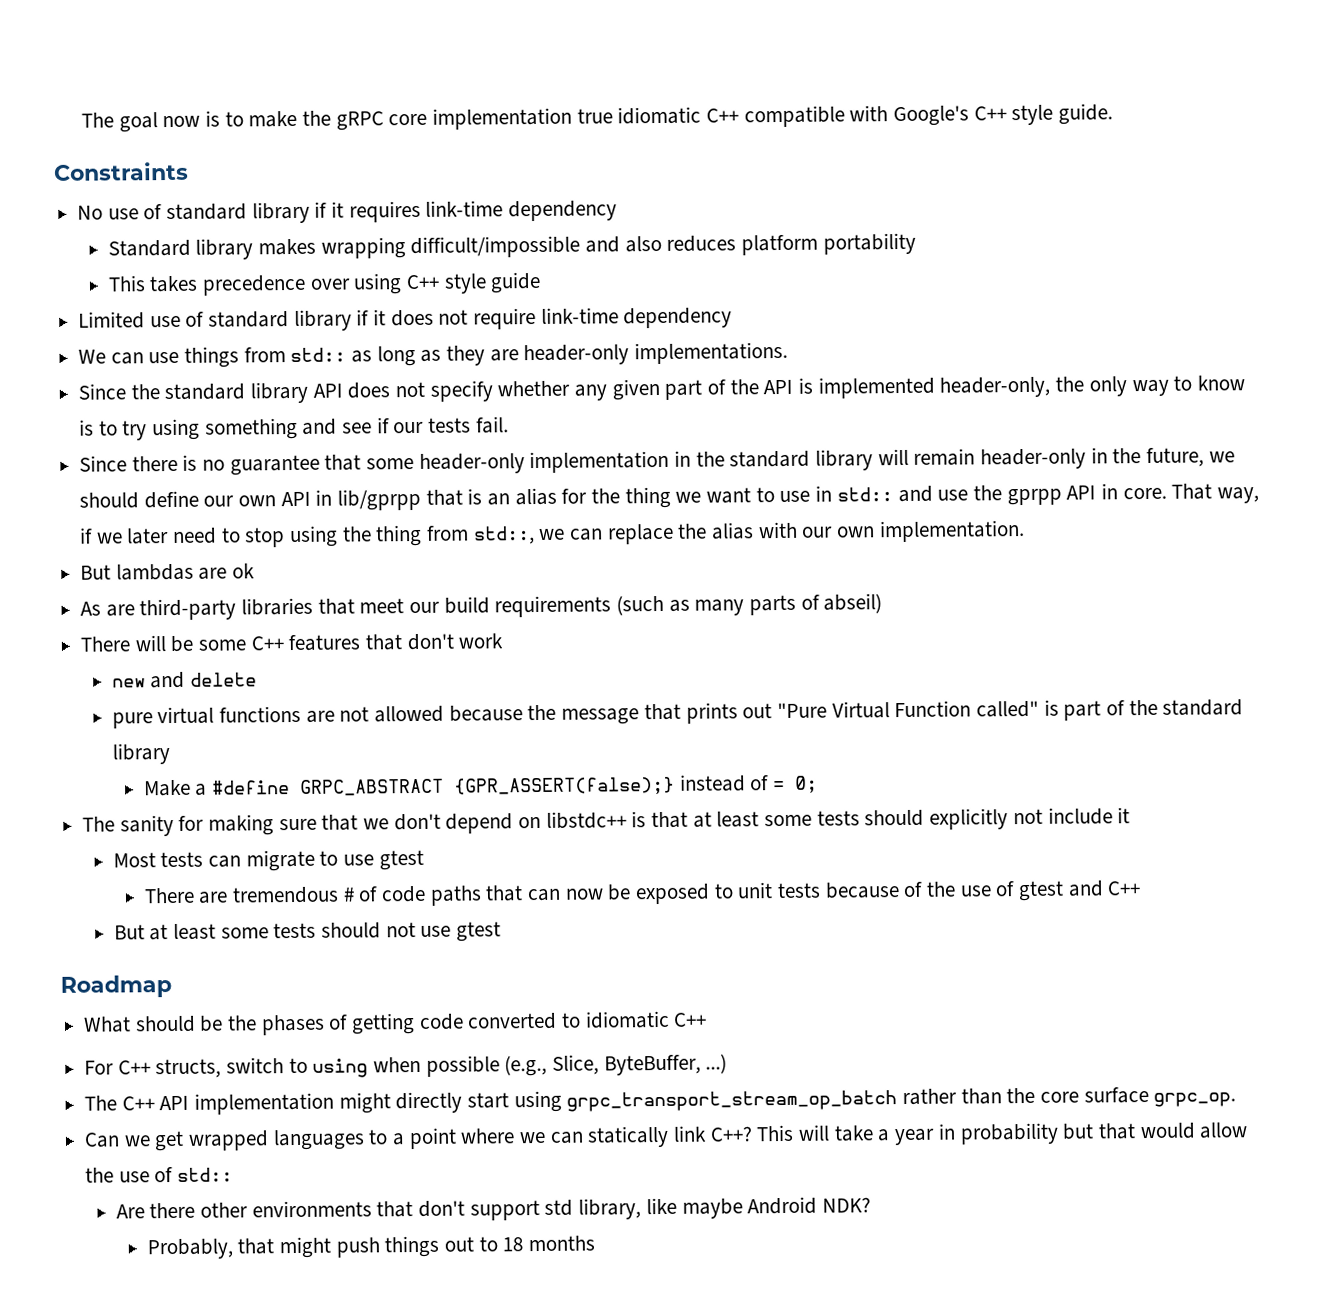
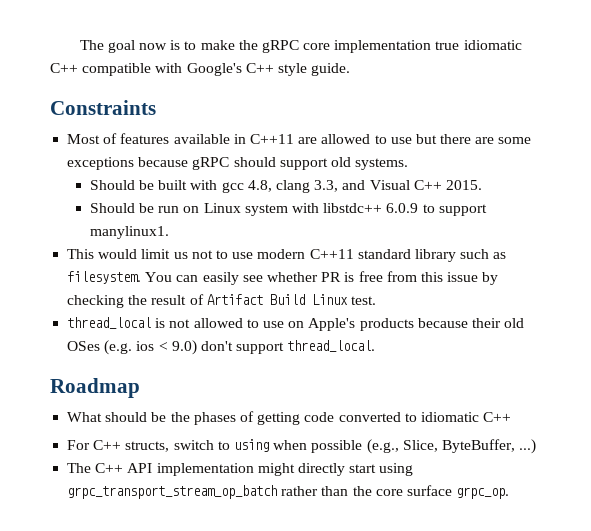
- No use of standard library if it requires link-time dependency
- Standard library makes wrapping difficult/impossible and also reduces platform portability
- This takes precedence over using C++ style guide
- Limited use of standard library if it does not require link-time dependency
- We can use things from std:: as long as they are header-only implementations.
- Since the standard library API does not specify whether any given part of the API is implemented header-only, the only way to know is to try using something and see if our tests fail.
- Since there is no guarantee that some header-only implementation in the standard library will remain header-only in the future, we should define our own API in lib/gprpp that is an alias for the thing we want to use in std:: and use the gprpp API in core. That way, if we later need to stop using the thing from std::, we can replace the alias with our own implementation.
- But lambdas are ok
- As are third-party libraries that meet our build requirements (such as many parts of abseil)
- There will be some C++ features that don't work
- new and delete
- pure virtual functions are not allowed because the message that prints out "Pure Virtual Function called" is part of the standard library
- Make a #define GRPC_ABSTRACT {GPR_ASSERT(false);} instead of = 0;
- The sanity for making sure that we don't depend on libstdc++ is that at least some tests should explicitly not include it
- Most tests can migrate to use gtest
- There are tremendous # of code paths that can now be exposed to unit tests because of the use of gtest and C++
- But at least some tests should not use gtest
+ Most of features available in C++11 are allowed to use but there are some exceptions because gRPC should support old systems.
+ Should be built with gcc 4.8, clang 3.3, and Visual C++ 2015.
+ Should be run on Linux system with libstdc++ 6.0.9 to support manylinux1.
+ This would limit us not to use modern C++11 standard library such as filesystem. You can easily see whether PR is free from this issue by checking the result of Artifact Build Linux test.
+ thread_local is not allowed to use on Apple's products because their old OSes (e.g. ios < 9.0) don't support thread_local.
- Can we get wrapped languages to a point where we can statically link C++? This will take a year in probability but that would allow the use of std::
- Are there other environments that don't support std library, like maybe Android NDK?
- Probably, that might push things out to 18 months

